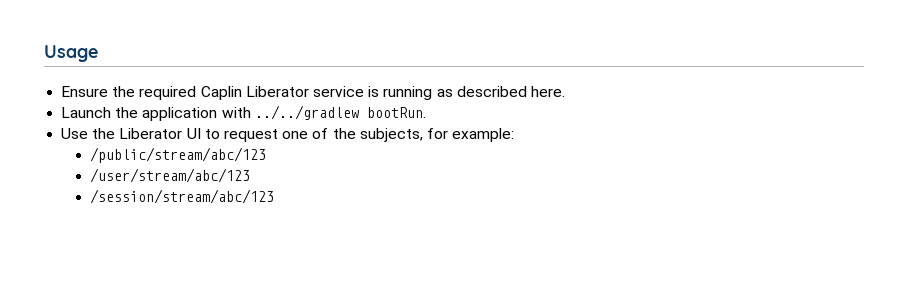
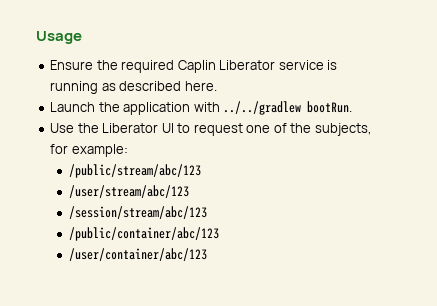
+ /public/container/abc/123
+ /user/container/abc/123

